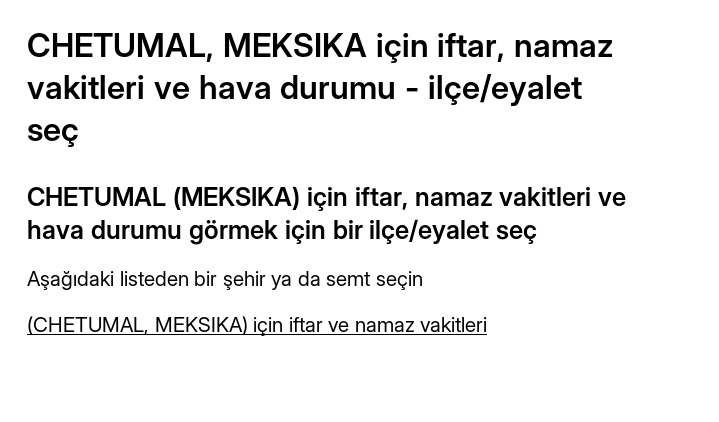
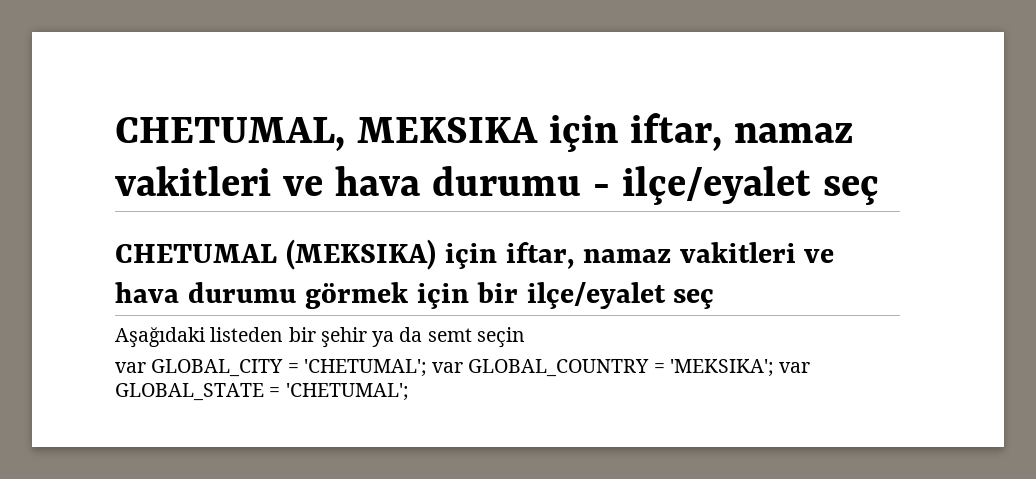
- (CHETUMAL, MEKSIKA) için iftar ve namaz vakitleri
+ var GLOBAL_CITY = 'CHETUMAL'; var GLOBAL_COUNTRY = 'MEKSIKA'; var GLOBAL_STATE = 'CHETUMAL';

